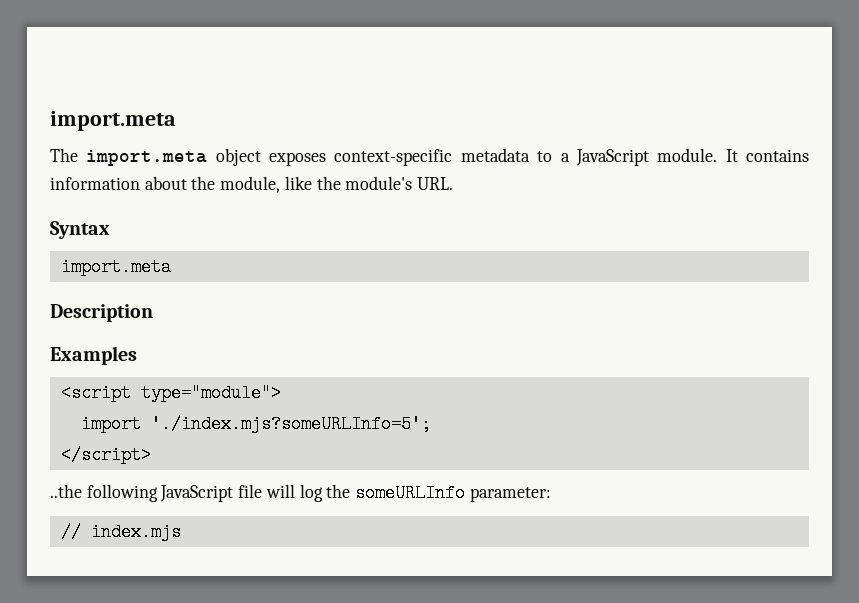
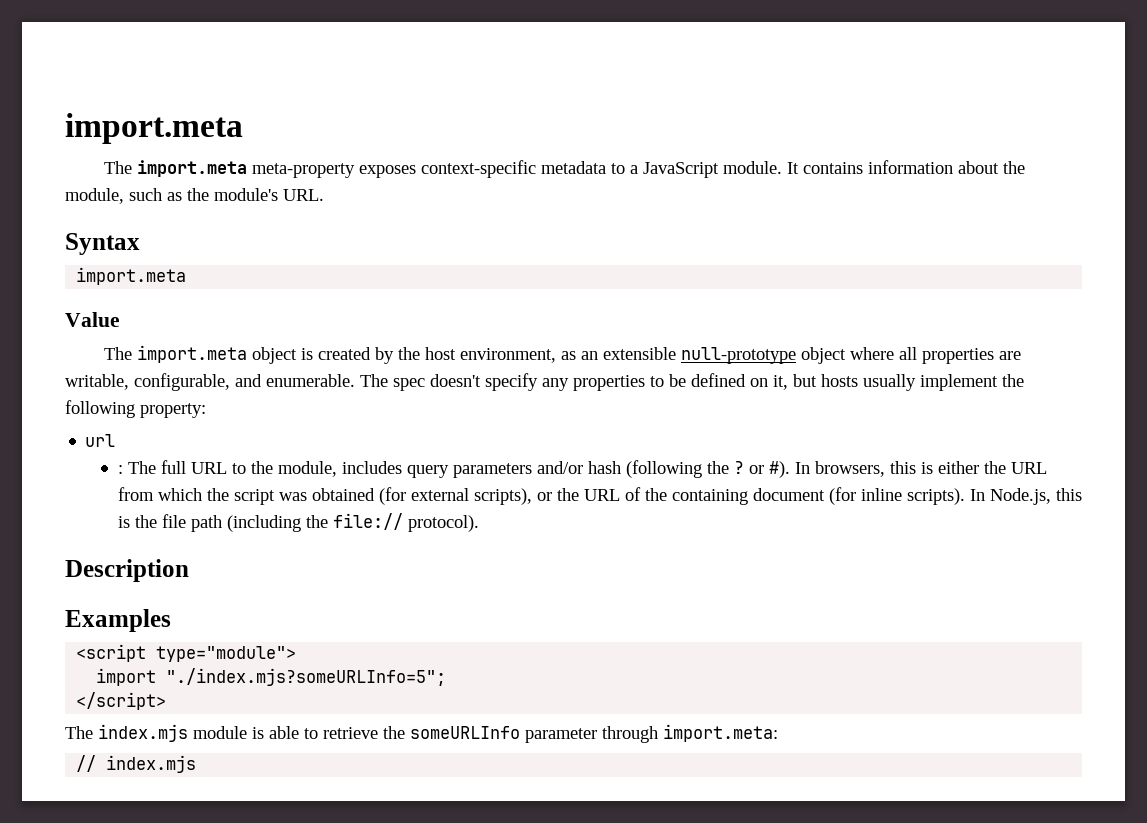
- The import.meta object exposes context-specific metadata to a JavaScript module.
+ The import.meta meta-property exposes context-specific metadata to a JavaScript module.
- It contains information about the module, like the module's URL.
+ It contains information about the module, such as the module's URL.
+ Value
+ The import.meta object is created by the host environment, as an extensible null-prototype object where all properties are writable, configurable, and enumerable. The spec doesn't specify any properties to be defined on it, but hosts usually implement the following property:
+ url
+ : The full URL to the module, includes query parameters and/or hash (following the ? or #). In browsers, this is either the URL from which the script was obtained (for external scripts), or the URL of the containing document (for inline scripts). In Node.js, this is the file path (including the file:// protocol).
- import './index.mjs?someURLInfo=5';
+ import "./index.mjs?someURLInfo=5";
- ..the following JavaScript file will log the someURLInfo parameter:
+ The index.mjs module is able to retrieve the someURLInfo parameter through import.meta:

